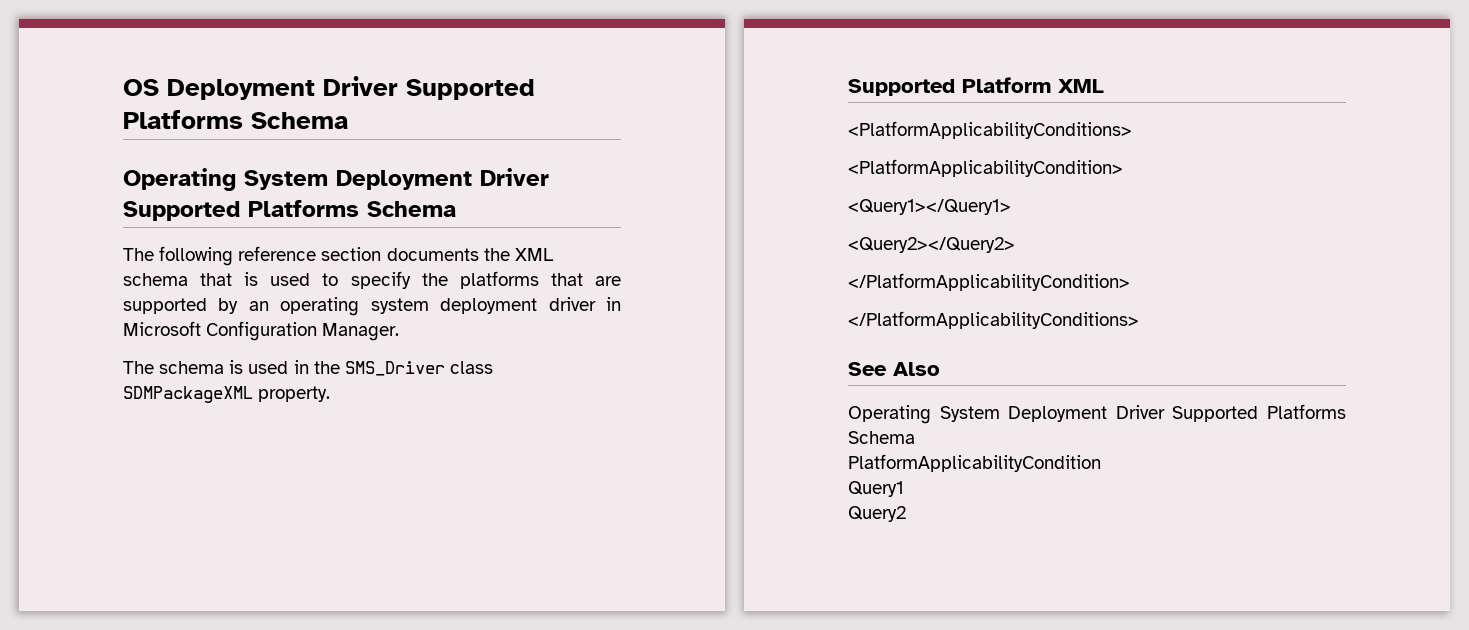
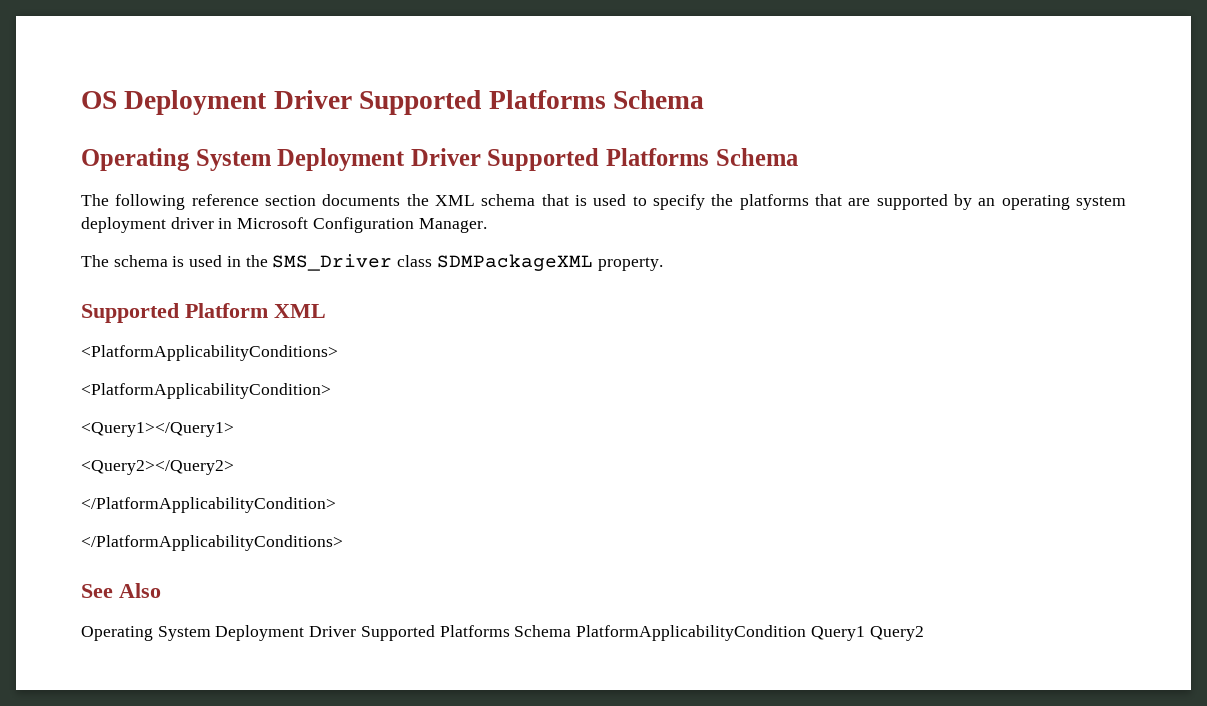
  See Also
- Operating System Deployment Driver Supported Platforms Schema
- PlatformApplicabilityCondition
- Query1
- Query2
+ Operating System Deployment Driver Supported Platforms Schema PlatformApplicabilityCondition Query1 Query2

